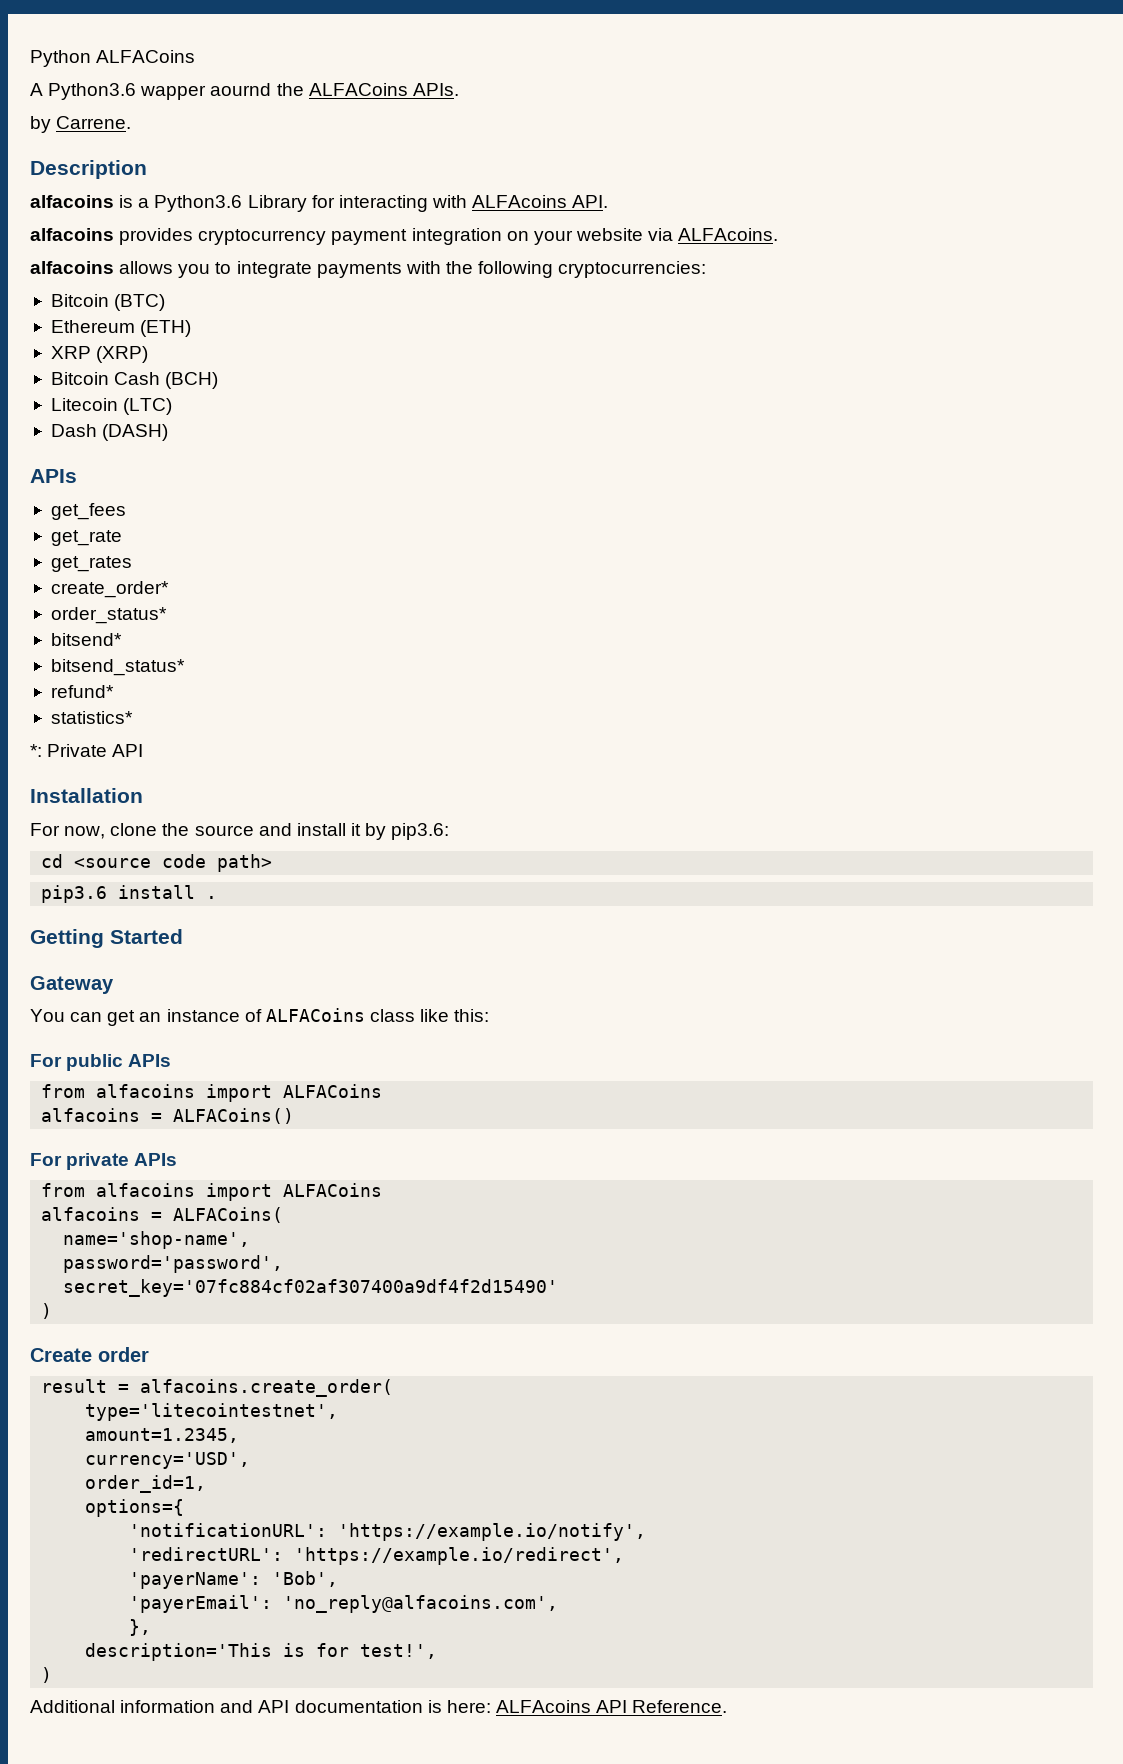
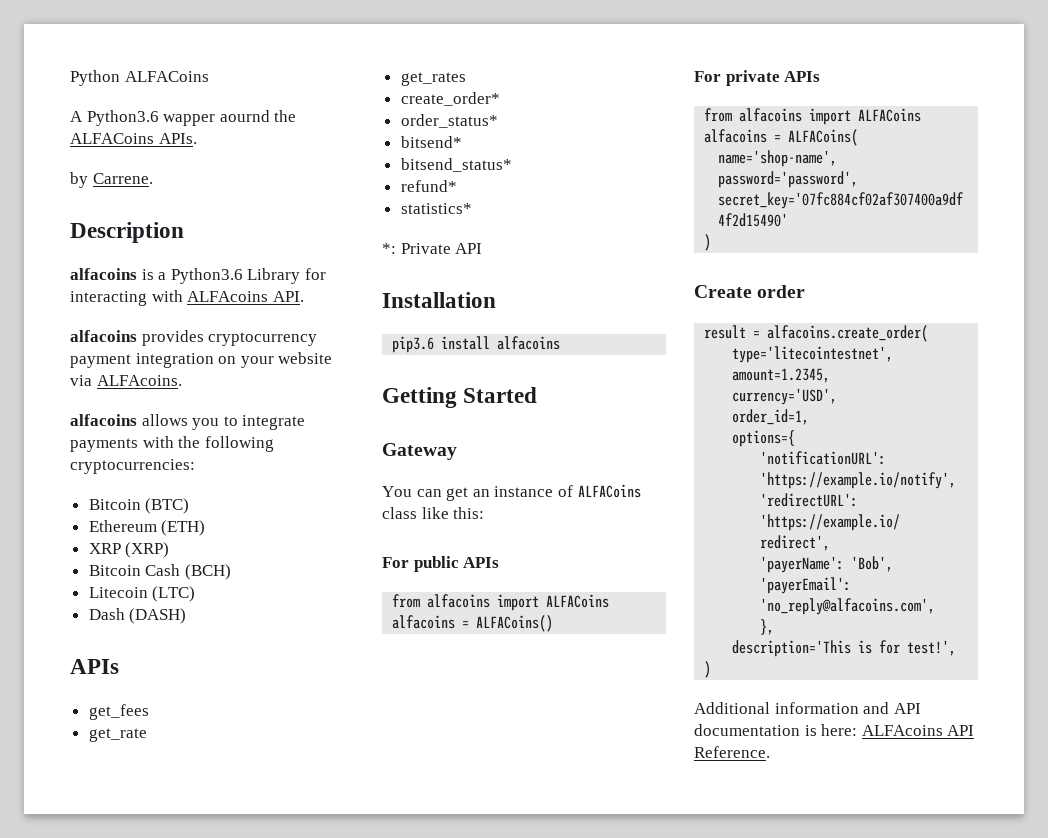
- For now, clone the source and install it by pip3.6:
- cd <source code path>
- pip3.6 install .
+ pip3.6 install alfacoins

